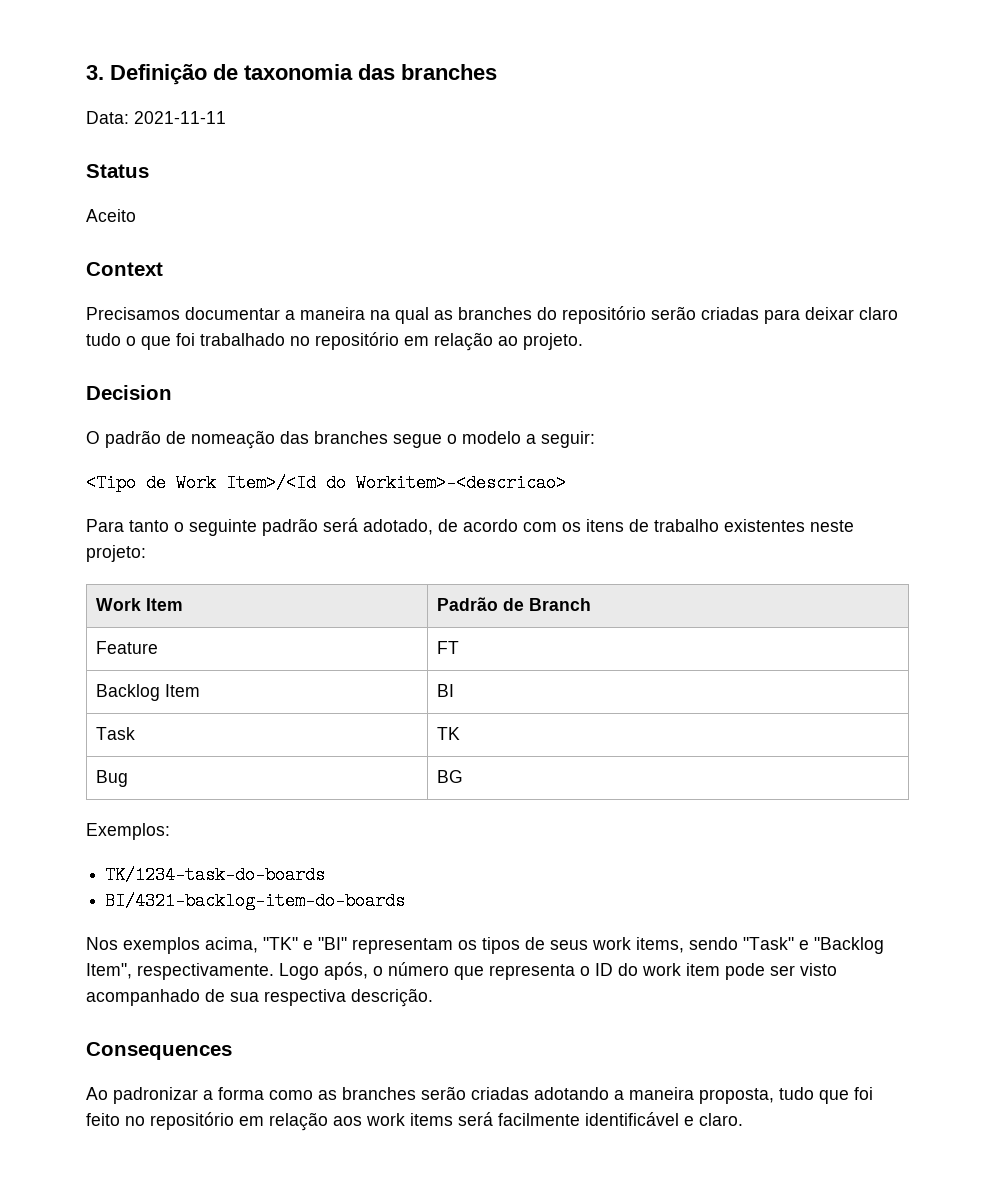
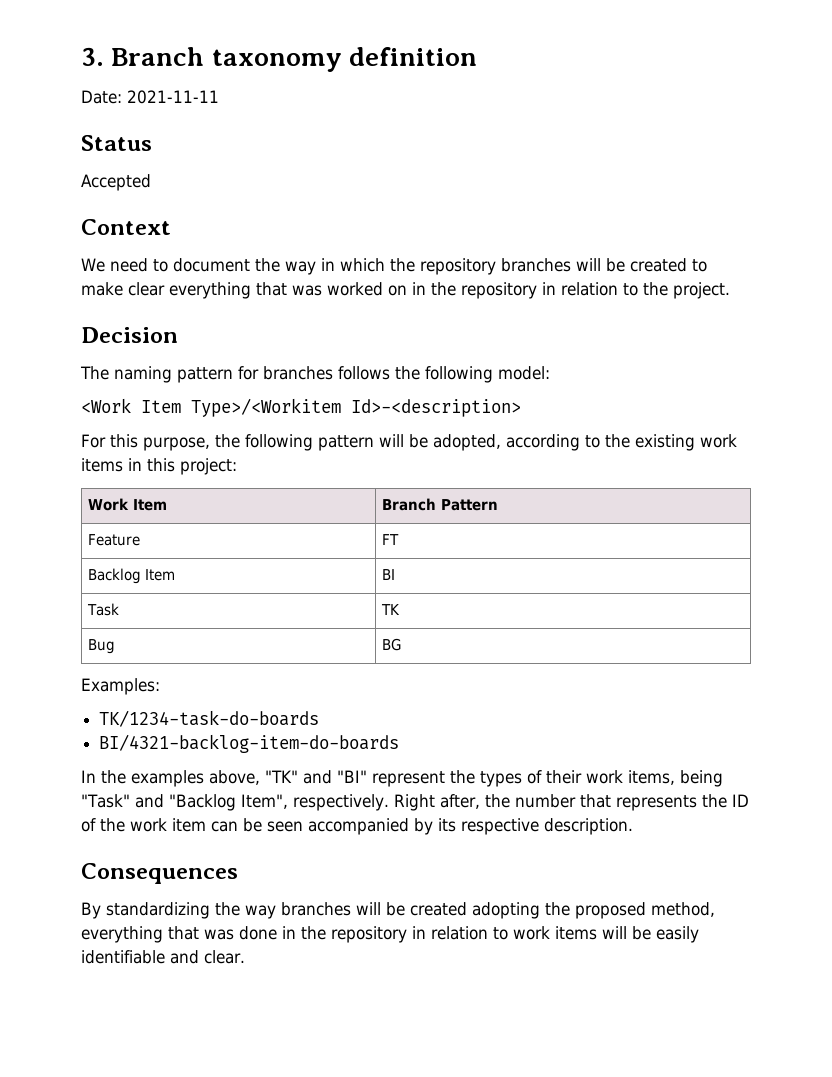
- 3. Definição de taxonomia das branches
- Data: 2021-11-11
+ 3. Branch taxonomy definition
+ Date: 2021-11-11
- Aceito
+ Accepted
- Precisamos documentar a maneira na qual as branches do repositório serão criadas para deixar claro tudo o que foi trabalhado no repositório em relação ao projeto.
+ We need to document the way in which the repository branches will be created to make clear everything that was worked on in the repository in relation to the project.
  Decision
- O padrão de nomeação das branches segue o modelo a seguir:
- <Tipo de Work Item>/<Id do Workitem>-<descricao>
- Para tanto o seguinte padrão será adotado, de acordo com os itens de trabalho existentes neste projeto:
+ The naming pattern for branches follows the following model:
+ <Work Item Type>/<Workitem Id>-<description>
+ For this purpose, the following pattern will be adopted, according to the existing work items in this project:
- Work Item | Padrão de Branch
+ Work Item | Branch Pattern
- Exemplos:
+ Examples:
- Nos exemplos acima, "TK" e "BI" representam os tipos de seus work items, sendo "Task" e "Backlog Item", respectivamente. Logo após, o número que representa o ID do work item pode ser visto acompanhado de sua respectiva descrição.
+ In the examples above, "TK" and "BI" represent the types of their work items, being "Task" and "Backlog Item", respectively. Right after, the number that represents the ID of the work item can be seen accompanied by its respective description.
  Consequences
- Ao padronizar a forma como as branches serão criadas adotando a maneira proposta, tudo que foi feito no repositório em relação aos work items será facilmente identificável e claro.
+ By standardizing the way branches will be created adopting the proposed method, everything that was done in the repository in relation to work items will be easily identifiable and clear.

